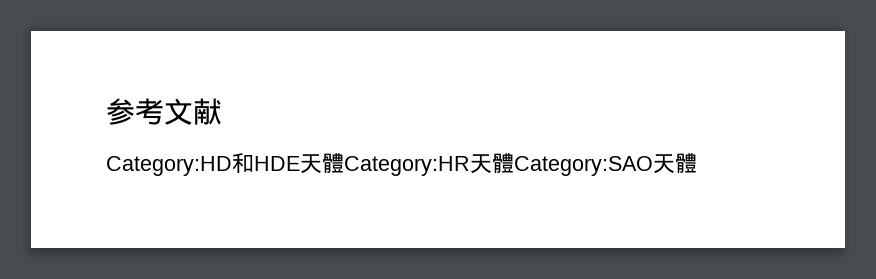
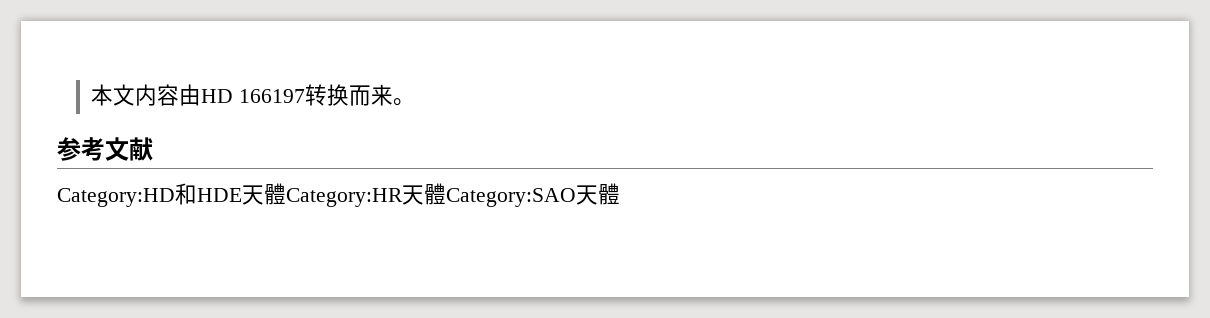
+ 本文内容由HD 166197转换而来。

